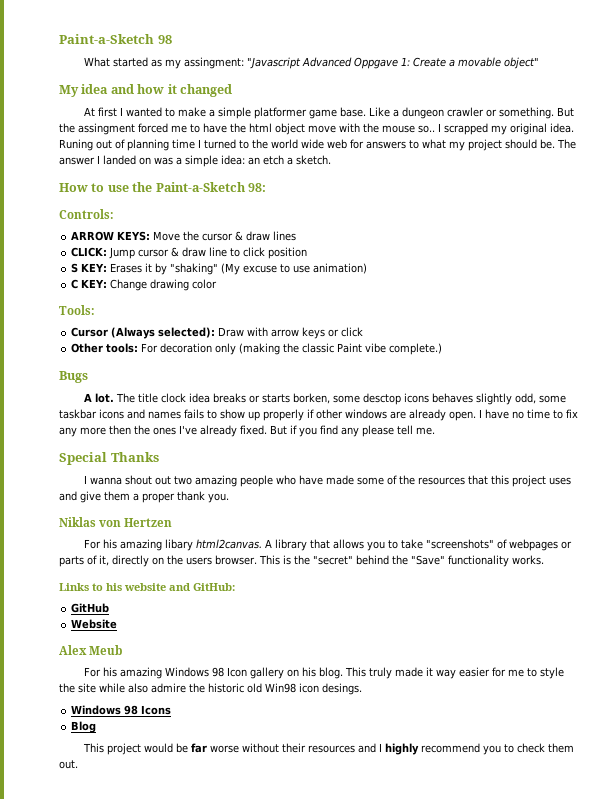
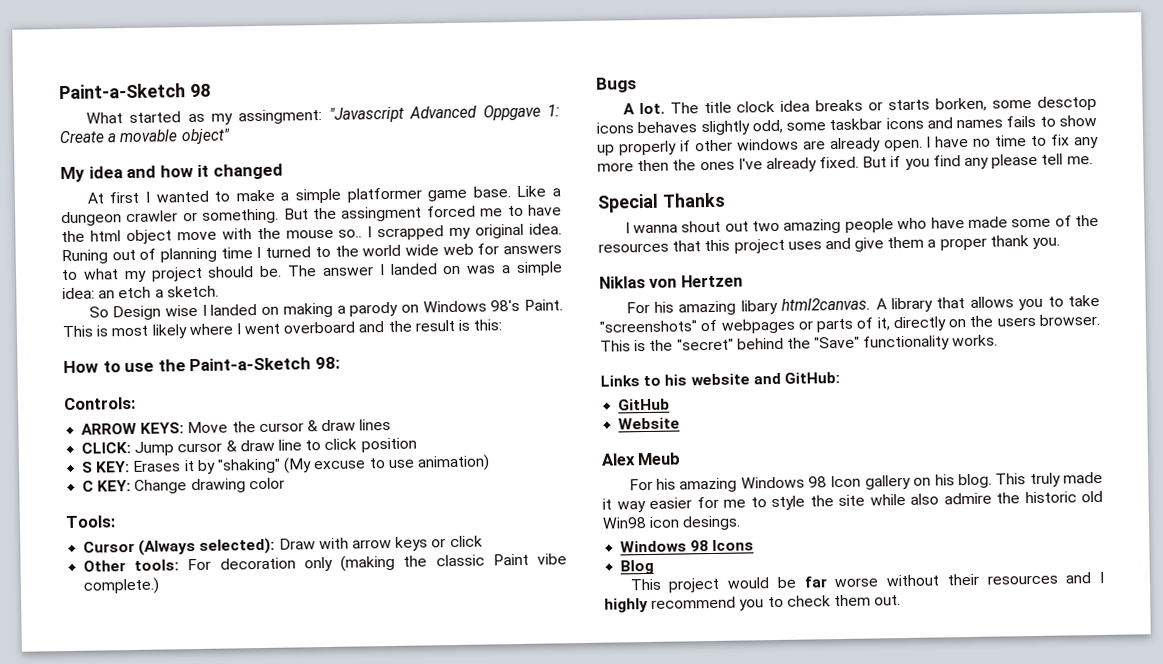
+ So Design wise I landed on making a parody on Windows 98's Paint. This is most likely where I went overboard and the result is this:

